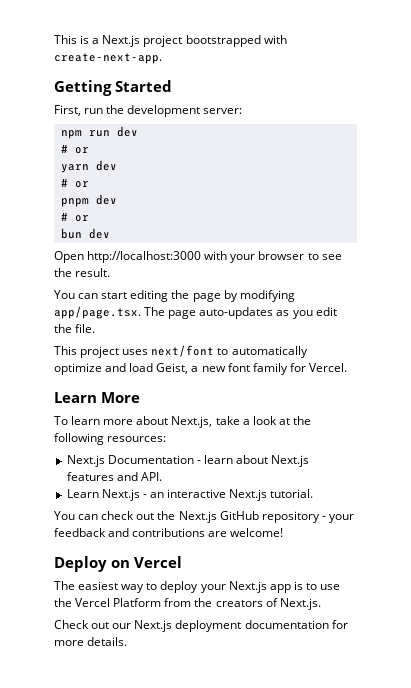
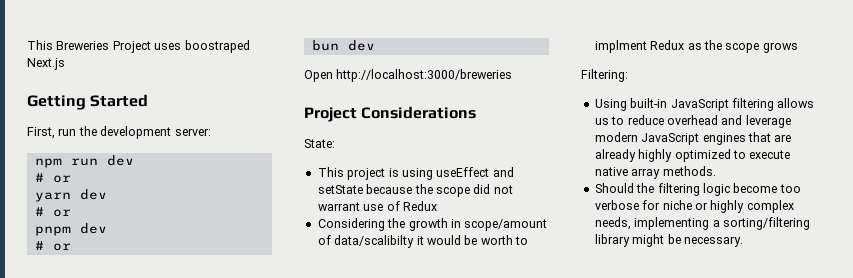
- This is a Next.js project bootstrapped with create-next-app.
+ This Breweries Project uses boostraped Next.js
- Open http://localhost:3000 with your browser to see the result.
- You can start editing the page by modifying app/page.tsx. The page auto-updates as you edit the file.
- This project uses next/font to automatically optimize and load Geist, a new font family for Vercel.
- Learn More
- To learn more about Next.js, take a look at the following resources:
- Next.js Documentation - learn about Next.js features and API.
- Learn Next.js - an interactive Next.js tutorial.
- You can check out the Next.js GitHub repository - your feedback and contributions are welcome!
- Deploy on Vercel
- The easiest way to deploy your Next.js app is to use the Vercel Platform from the creators of Next.js.
- Check out our Next.js deployment documentation for more details.
+ Open http://localhost:3000/breweries
+ Project Considerations
+ State:
+ This project is using useEffect and setState because the scope did not warrant use of Redux
+ Considering the growth in scope/amount of data/scalibilty it would be worth to implment Redux as the scope grows
+ Filtering:
+ Using built-in JavaScript filtering allows us to reduce overhead and leverage modern JavaScript engines that are already highly optimized to execute native array methods.
+ Should the filtering logic become too verbose for niche or highly complex needs, implementing a sorting/filtering library might be necessary.

